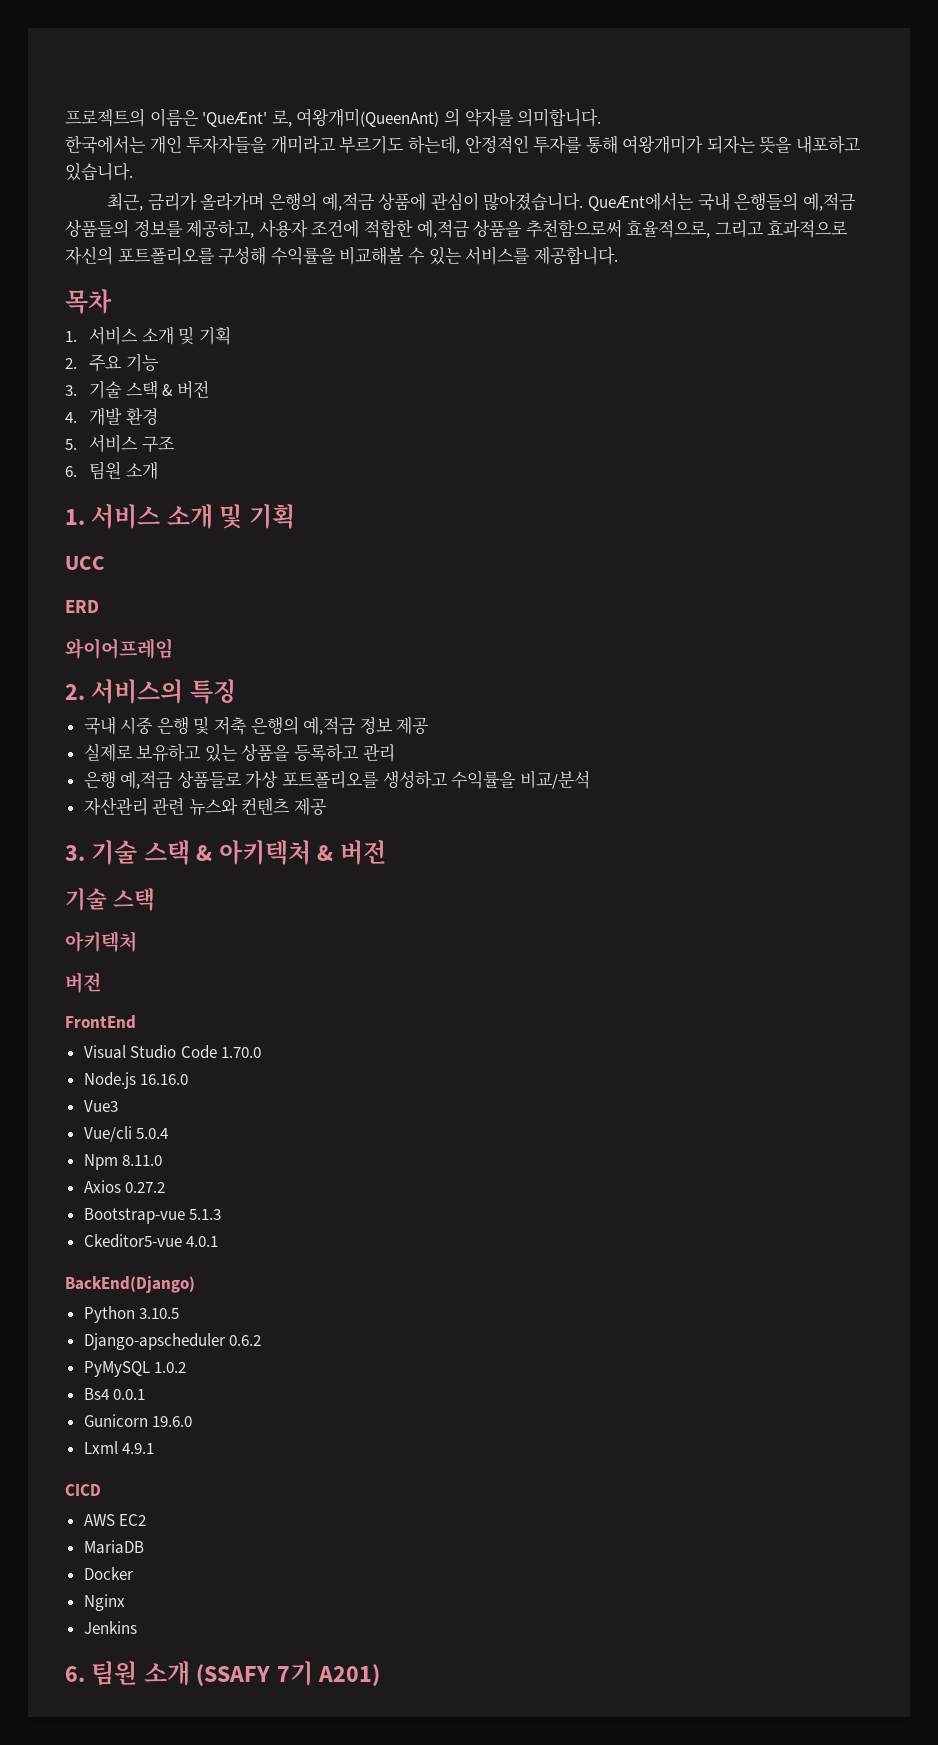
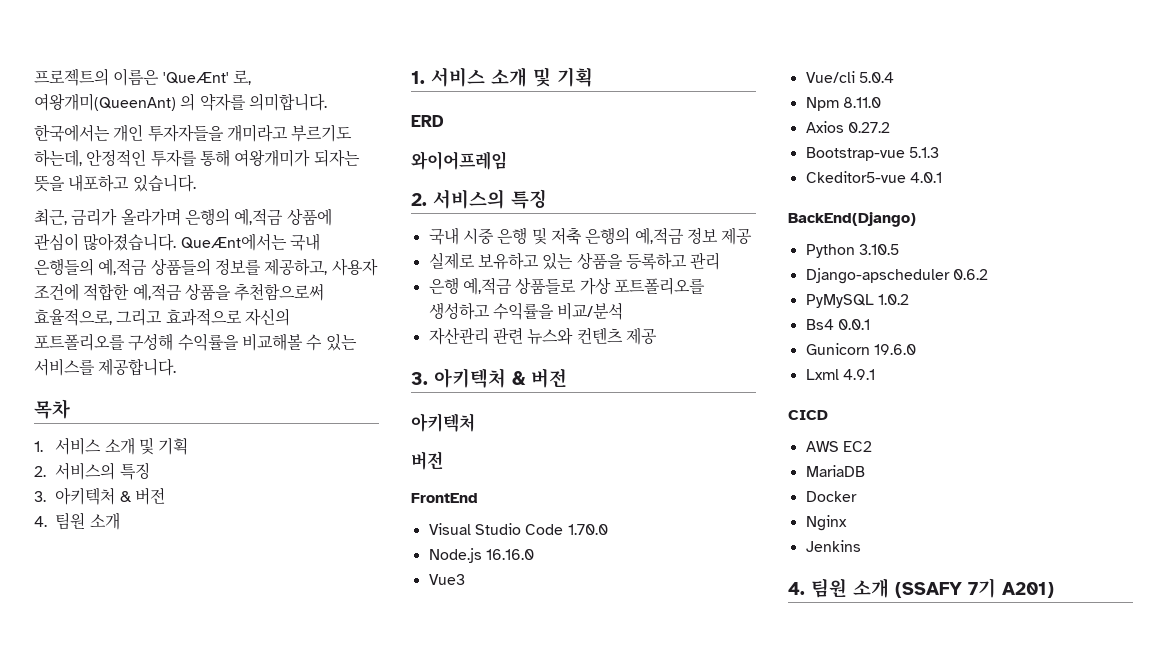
  목차
  1. 서비스 소개 및 기획
- 2. 주요 기능
- 3. 기술 스택 & 버전
- 4. 개발 환경
- 5. 서비스 구조
- 6. 팀원 소개
+ 2. 서비스의 특징
+ 3. 아키텍처 & 버전
+ 4. 팀원 소개
- UCC
  자산관리 관련 뉴스와 컨텐츠 제공
- 3. 기술 스택 & 아키텍처 & 버전
- 기술 스택
+ 3. 아키텍처 & 버전
- 6. 팀원 소개 (SSAFY 7기 A201)
+ 4. 팀원 소개 (SSAFY 7기 A201)

